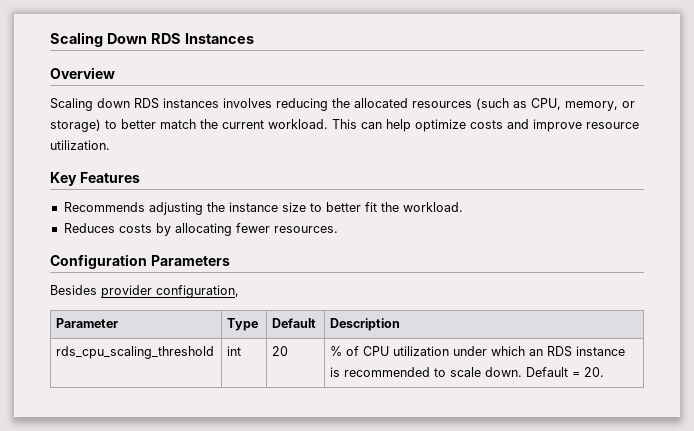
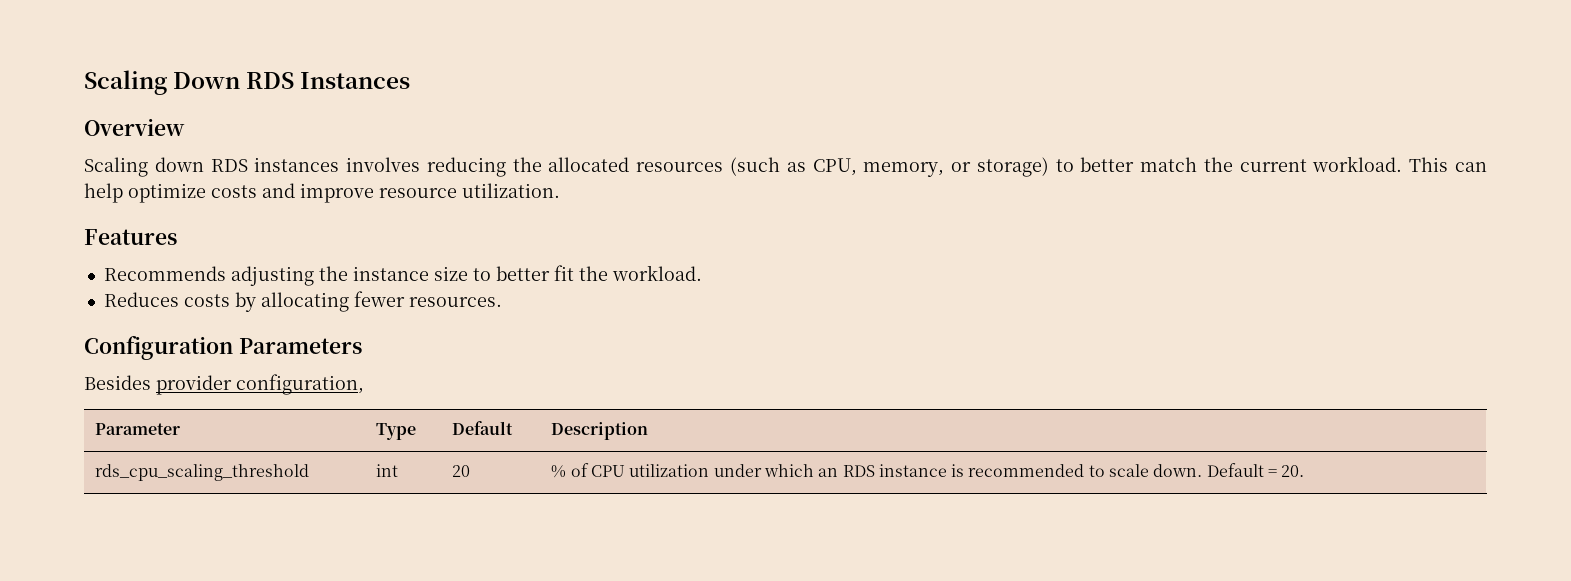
- Key Features
+ Features

